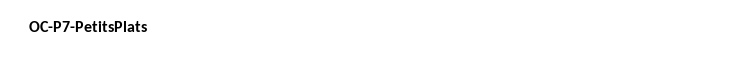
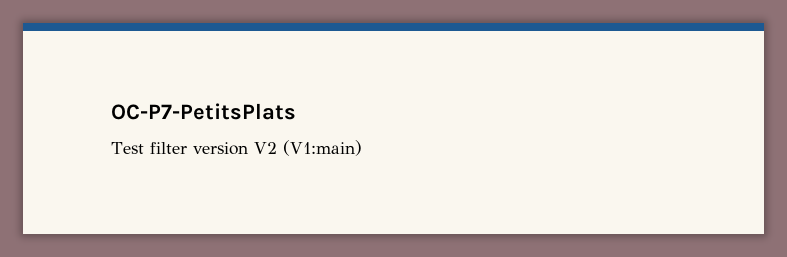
+ Test filter version V2 (V1:main)

